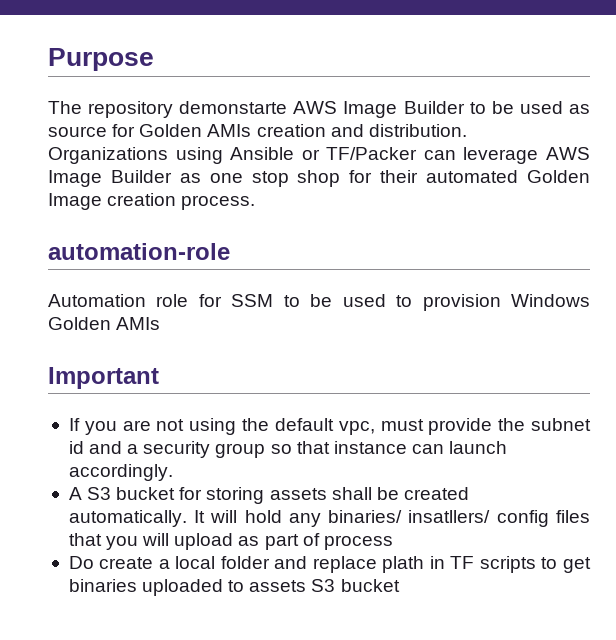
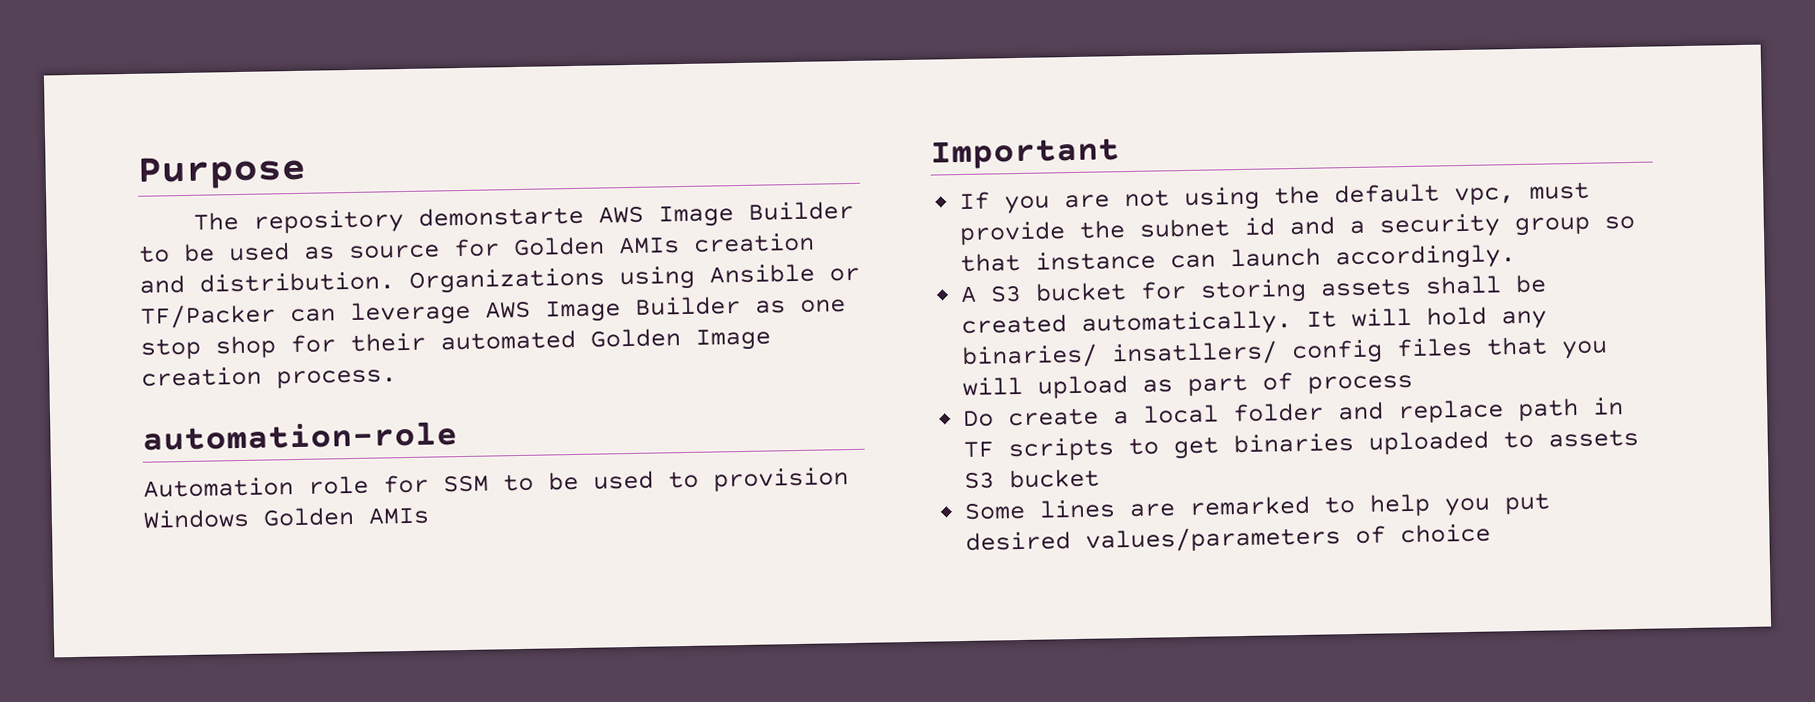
- Do create a local folder and replace plath in TF scripts to get binaries uploaded to assets S3 bucket
+ Do create a local folder and replace path in TF scripts to get binaries uploaded to assets S3 bucket
+ Some lines are remarked to help you put desired values/parameters of choice

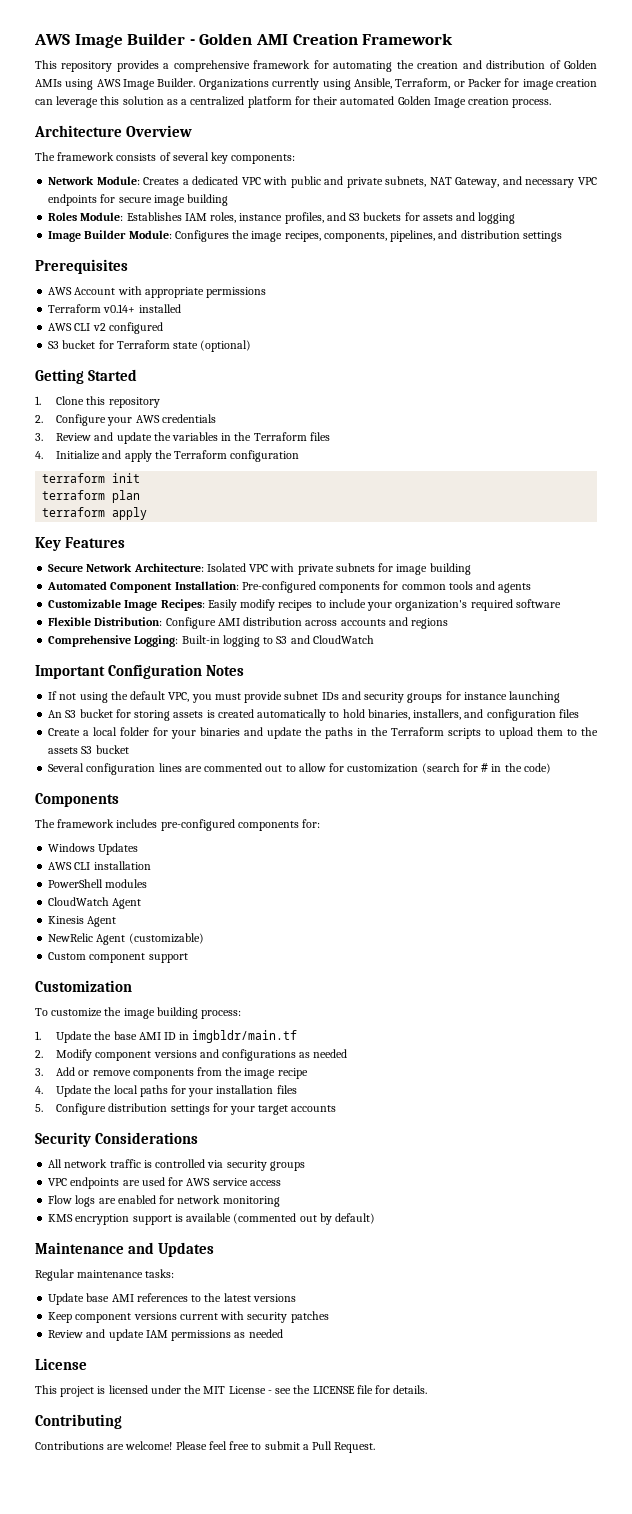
- Purpose
- The repository demonstarte AWS Image Builder to be used as source for Golden AMIs creation and distribution. Organizations using Ansible or TF/Packer can leverage AWS Image Builder as one stop shop for their automated Golden Image creation process.
+ AWS Image Builder - Golden AMI Creation Framework
+ This repository provides a comprehensive framework for automating the creation and distribution of Golden AMIs using AWS Image Builder. Organizations currently using Ansible, Terraform, or Packer for image creation can leverage this solution as a centralized platform for their automated Golden Image creation process.
- automation-role
- Automation role for SSM to be used to provision Windows Golden AMIs
+ Architecture Overview
+ The framework consists of several key components:
+ Network Module: Creates a dedicated VPC with public and private subnets, NAT Gateway, and necessary VPC endpoints for secure image building
+ Roles Module: Establishes IAM roles, instance profiles, and S3 buckets for assets and logging
+ Image Builder Module: Configures the image recipes, components, pipelines, and distribution settings
+ Prerequisites
+ AWS Account with appropriate permissions
+ Terraform v0.14+ installed
+ AWS CLI v2 configured
+ S3 bucket for Terraform state (optional)
+ Getting Started
+ 1. Clone this repository
+ 2. Configure your AWS credentials
+ 3. Review and update the variables in the Terraform files
+ 4. Initialize and apply the Terraform configuration
+ terraform init
+ terraform plan
+ terraform apply
+ Key Features
+ Secure Network Architecture: Isolated VPC with private subnets for image building
+ Automated Component Installation: Pre-configured components for common tools and agents
+ Customizable Image Recipes: Easily modify recipes to include your organization's required software
+ Flexible Distribution: Configure AMI distribution across accounts and regions
+ Comprehensive Logging: Built-in logging to S3 and CloudWatch
- Important
+ Important Configuration Notes
- If you are not using the default vpc, must provide the subnet id and a security group so that instance can launch accordingly.
- A S3 bucket for storing assets shall be created automatically. It will hold any binaries/ insatllers/ config files that you will upload as part of process
- Do create a local folder and replace path in TF scripts to get binaries uploaded to assets S3 bucket
- Some lines are remarked to help you put desired values/parameters of choice
+ If not using the default VPC, you must provide subnet IDs and security groups for instance launching
+ An S3 bucket for storing assets is created automatically to hold binaries, installers, and configuration files
+ Create a local folder for your binaries and update the paths in the Terraform scripts to upload them to the assets S3 bucket
+ Several configuration lines are commented out to allow for customization (search for # in the code)
+ Components
+ The framework includes pre-configured components for:
+ Windows Updates
+ AWS CLI installation
+ PowerShell modules
+ CloudWatch Agent
+ Kinesis Agent
+ NewRelic Agent (customizable)
+ Custom component support
+ Customization
+ To customize the image building process:
+ 1. Update the base AMI ID in imgbldr/main.tf
+ 2. Modify component versions and configurations as needed
+ 3. Add or remove components from the image recipe
+ 4. Update the local paths for your installation files
+ 5. Configure distribution settings for your target accounts
+ Security Considerations
+ All network traffic is controlled via security groups
+ VPC endpoints are used for AWS service access
+ Flow logs are enabled for network monitoring
+ KMS encryption support is available (commented out by default)
+ Maintenance and Updates
+ Regular maintenance tasks:
+ Update base AMI references to the latest versions
+ Keep component versions current with security patches
+ Review and update IAM permissions as needed
+ License
+ This project is licensed under the MIT License - see the LICENSE file for details.
+ Contributing
+ Contributions are welcome! Please feel free to submit a Pull Request.

